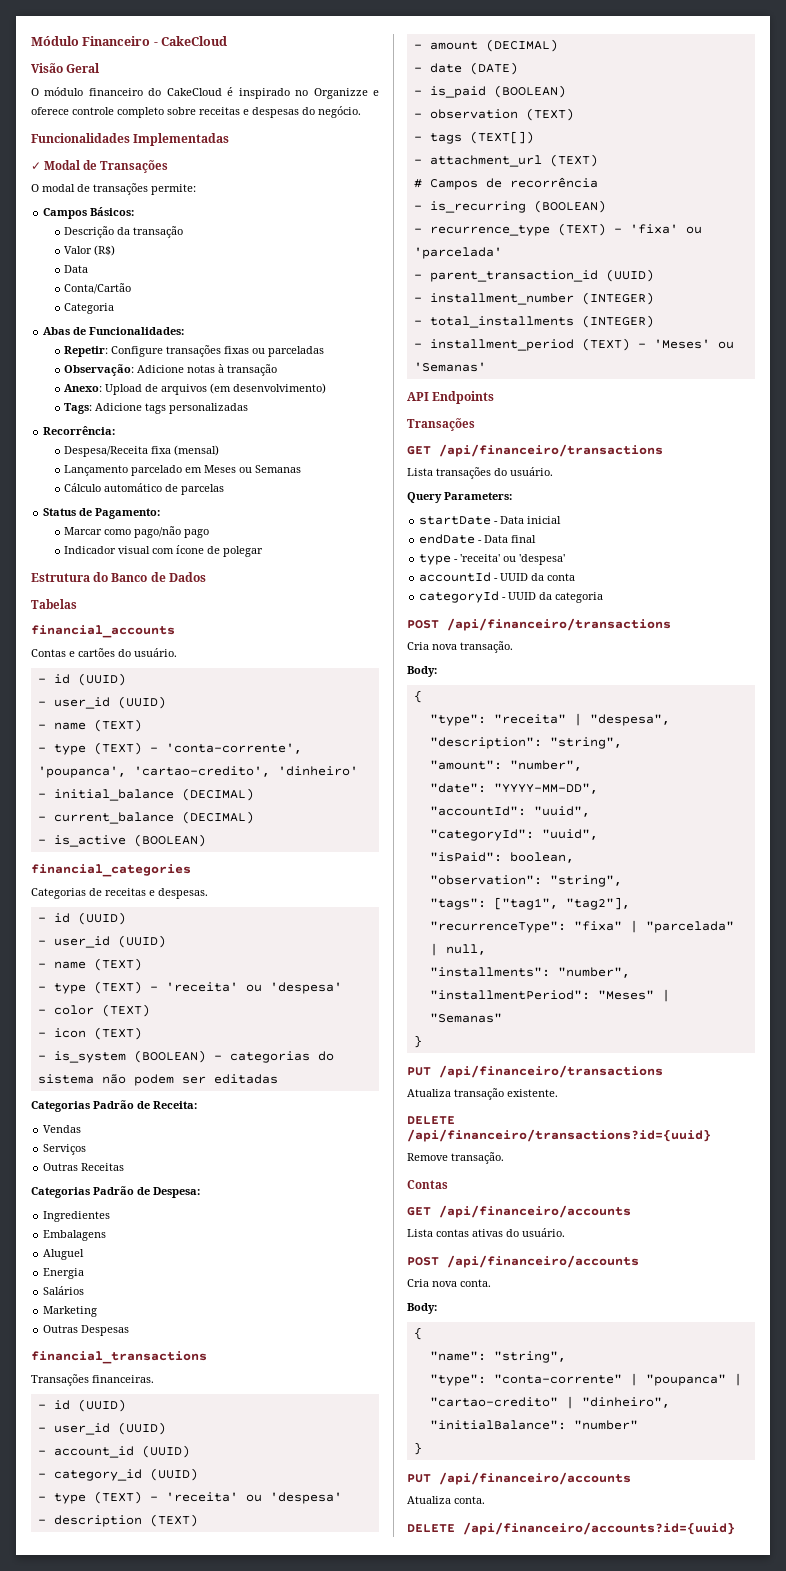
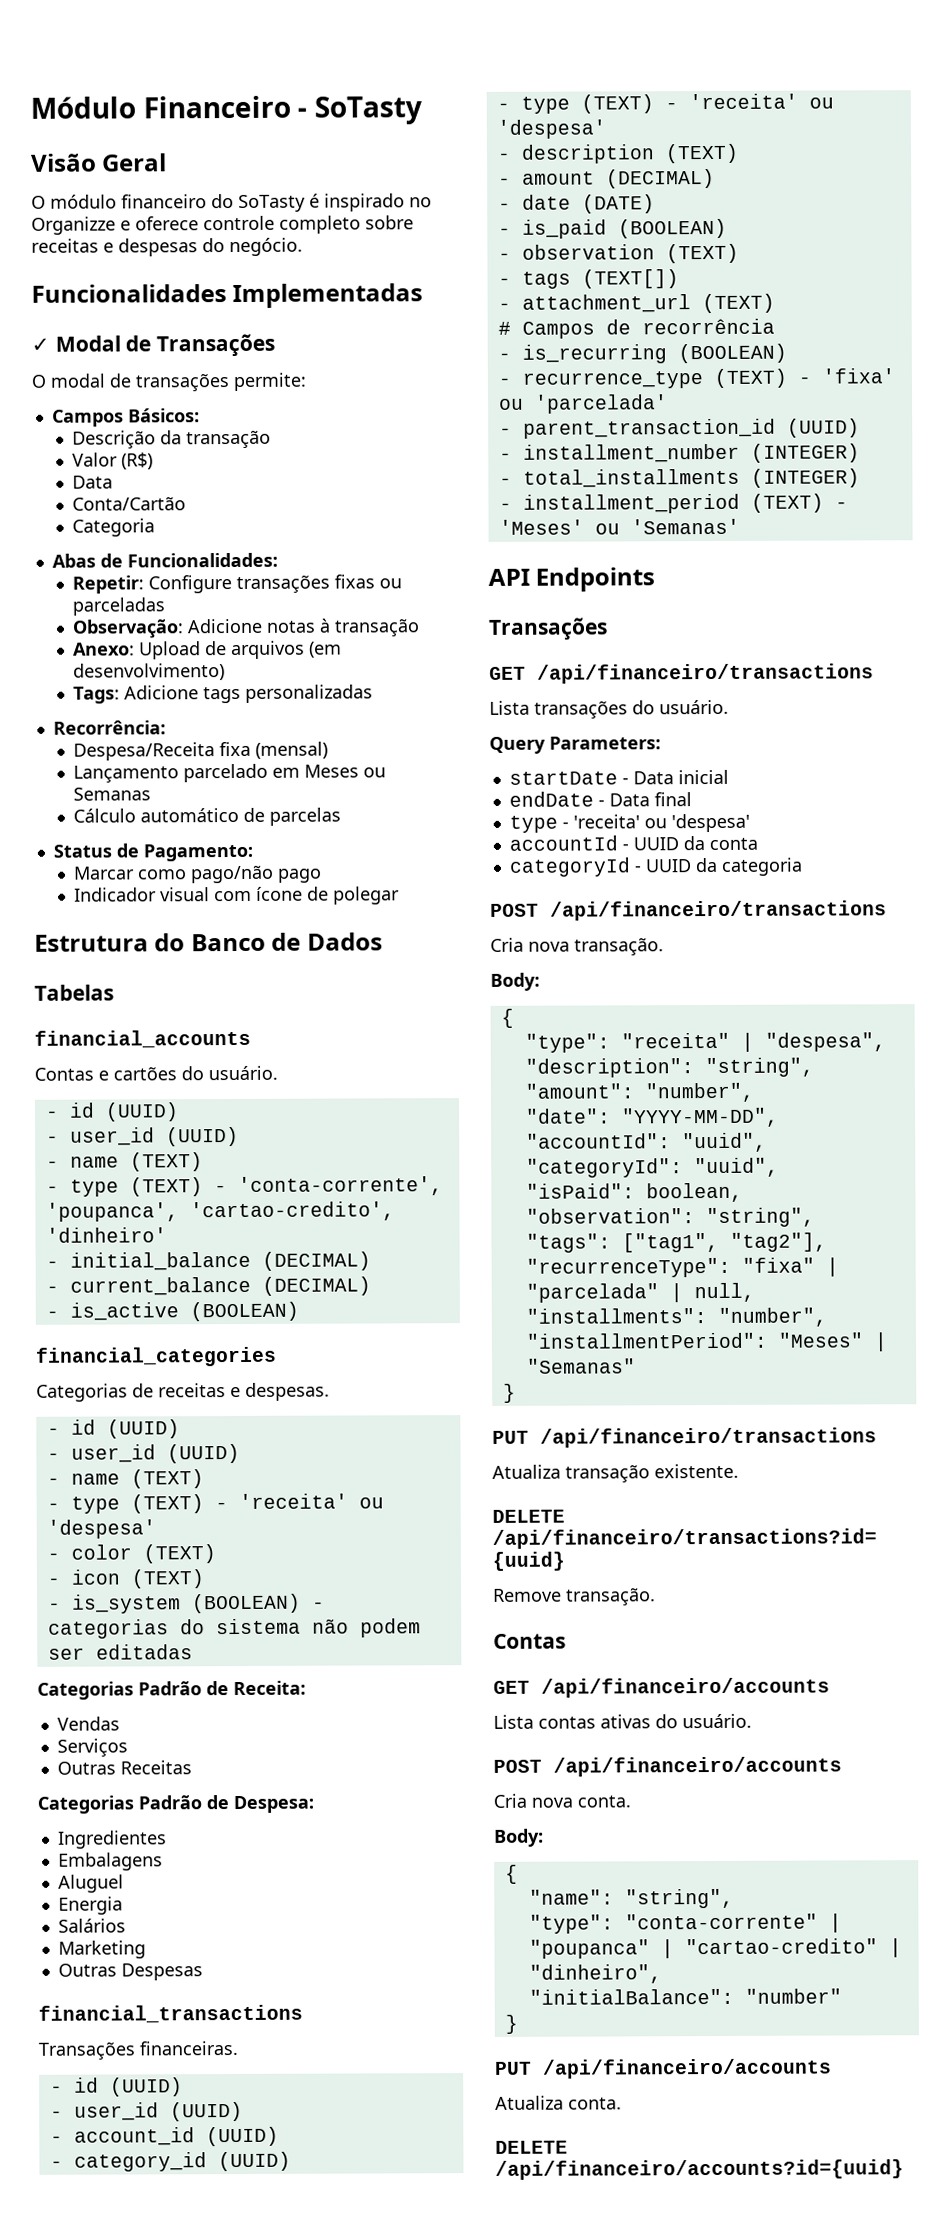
- Módulo Financeiro - CakeCloud
+ Módulo Financeiro - SoTasty
- O módulo financeiro do CakeCloud é inspirado no Organizze e oferece controle completo sobre receitas e despesas do negócio.
+ O módulo financeiro do SoTasty é inspirado no Organizze e oferece controle completo sobre receitas e despesas do negócio.

